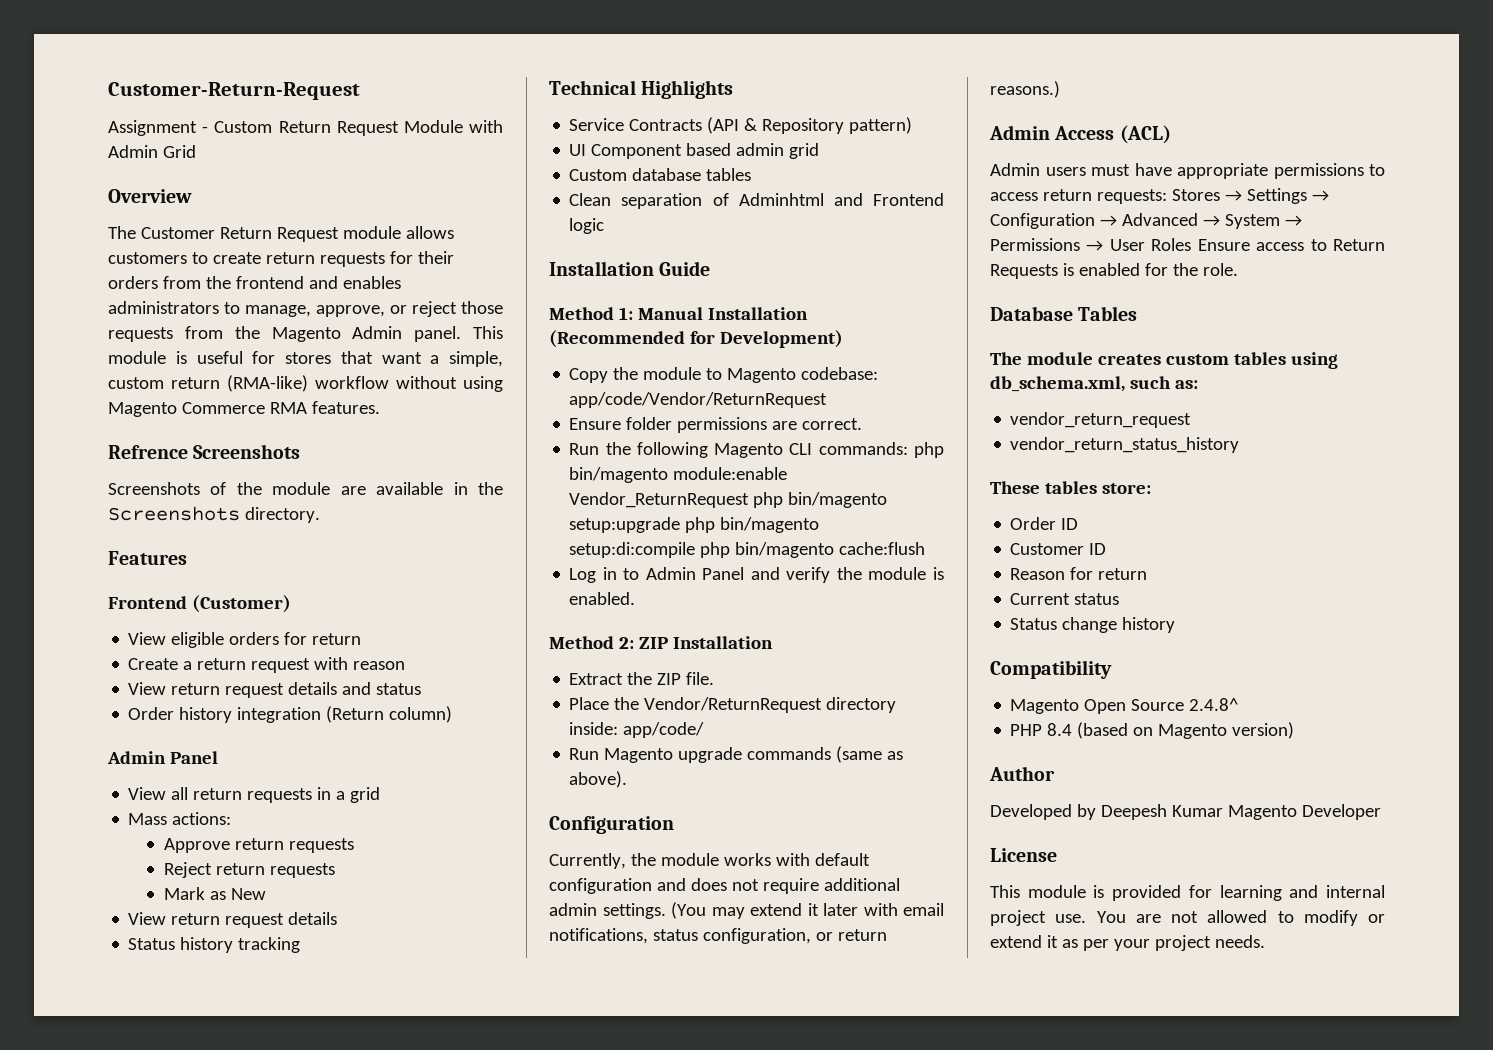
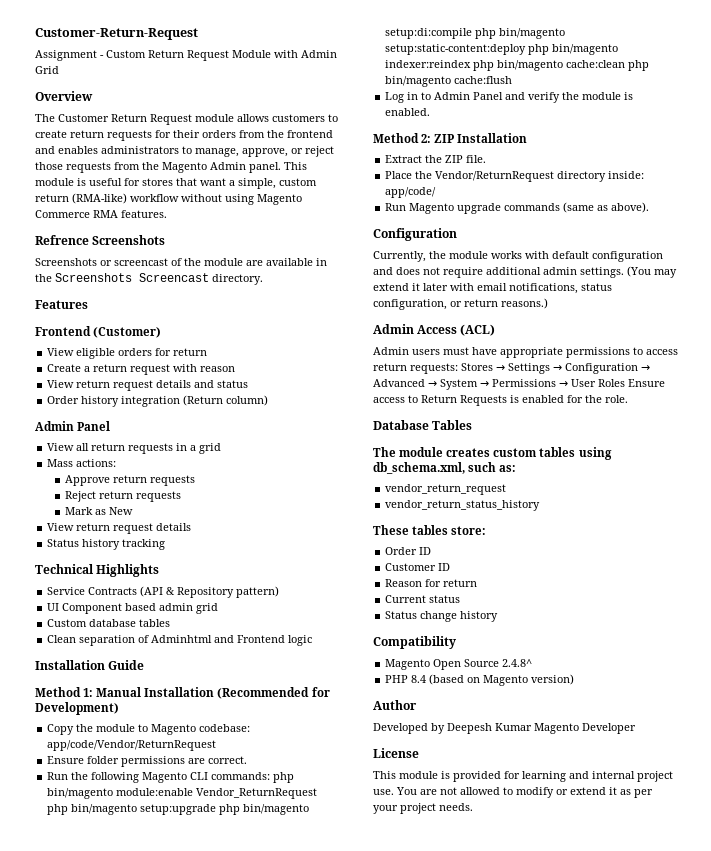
- Screenshots of the module are available in the Screenshots directory.
+ Screenshots or screencast of the module are available in the Screenshots Screencast directory.
- Run the following Magento CLI commands: php bin/magento module:enable Vendor_ReturnRequest php bin/magento setup:upgrade php bin/magento setup:di:compile php bin/magento cache:flush
+ Run the following Magento CLI commands: php bin/magento module:enable Vendor_ReturnRequest php bin/magento setup:upgrade php bin/magento setup:di:compile php bin/magento setup:static-content:deploy php bin/magento indexer:reindex php bin/magento cache:clean php bin/magento cache:flush

